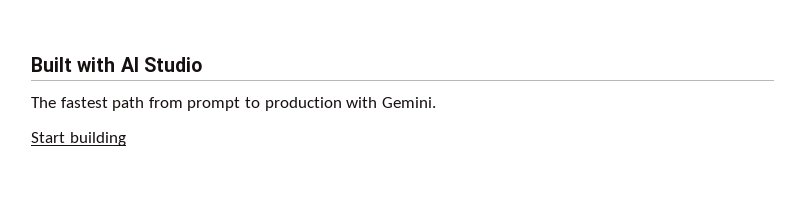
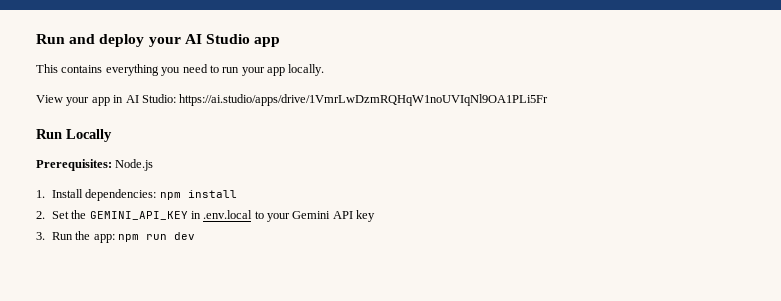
- Built with AI Studio
- The fastest path from prompt to production with Gemini.
- Start building
+ Run and deploy your AI Studio app
+ This contains everything you need to run your app locally.
+ View your app in AI Studio: https://ai.studio/apps/drive/1VmrLwDzmRQHqW1noUVIqNl9OA1PLi5Fr
+ Run Locally
+ Prerequisites: Node.js
+ 1. Install dependencies: npm install
+ 2. Set the GEMINI_API_KEY in .env.local to your Gemini API key
+ 3. Run the app: npm run dev

